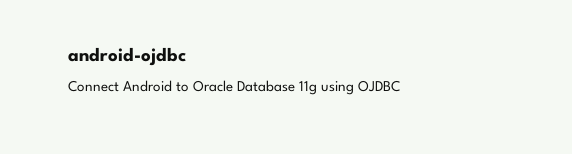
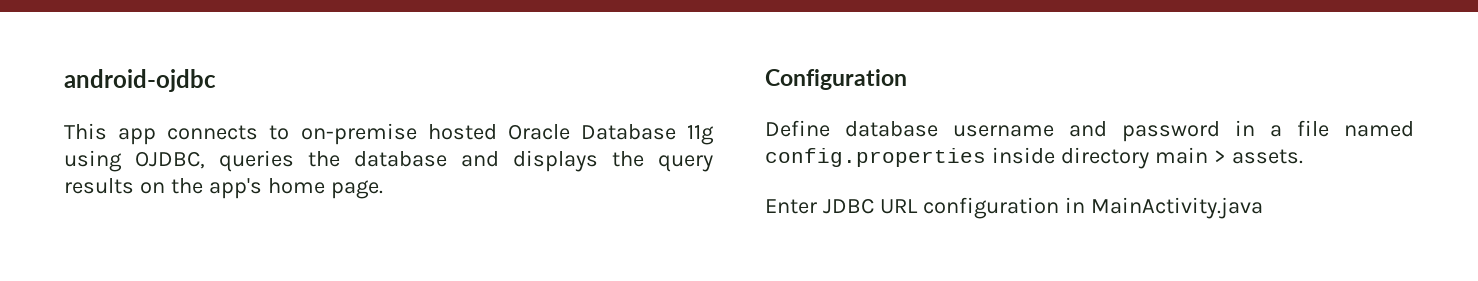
- Connect Android to Oracle Database 11g using OJDBC
+ This app connects to on-premise hosted Oracle Database 11g using OJDBC, queries the database and displays the query results on the app's home page.
+ Configuration
+ Define database username and password in a file named config.properties inside directory main > assets.
+ Enter JDBC URL configuration in MainActivity.java

